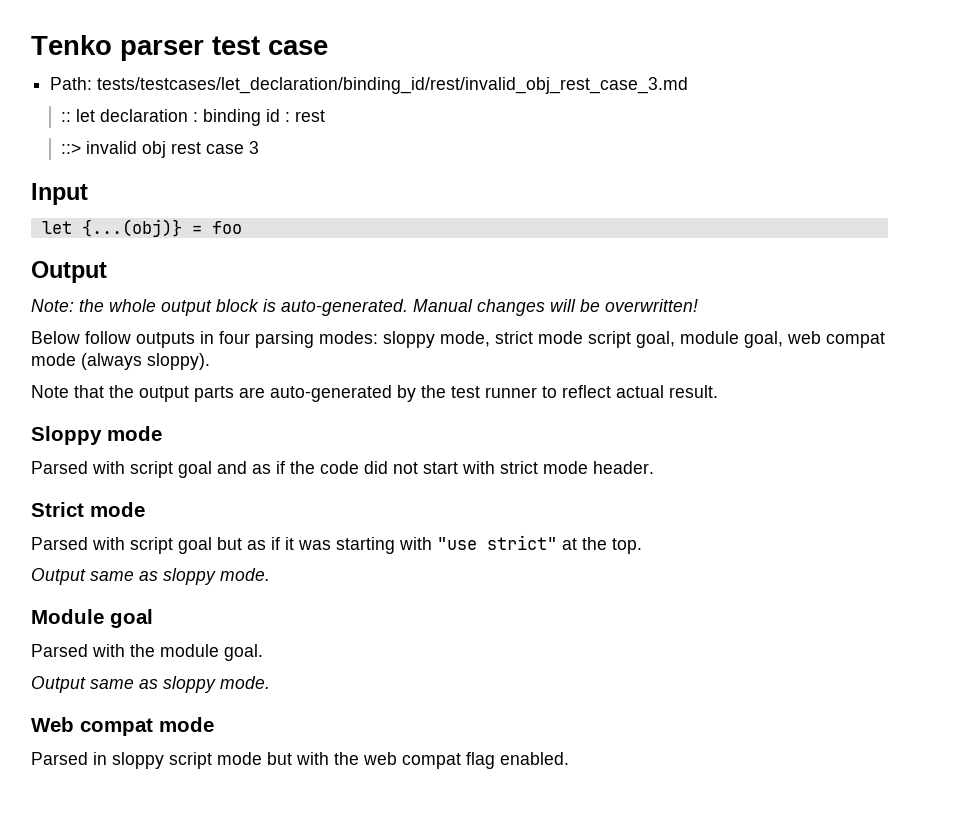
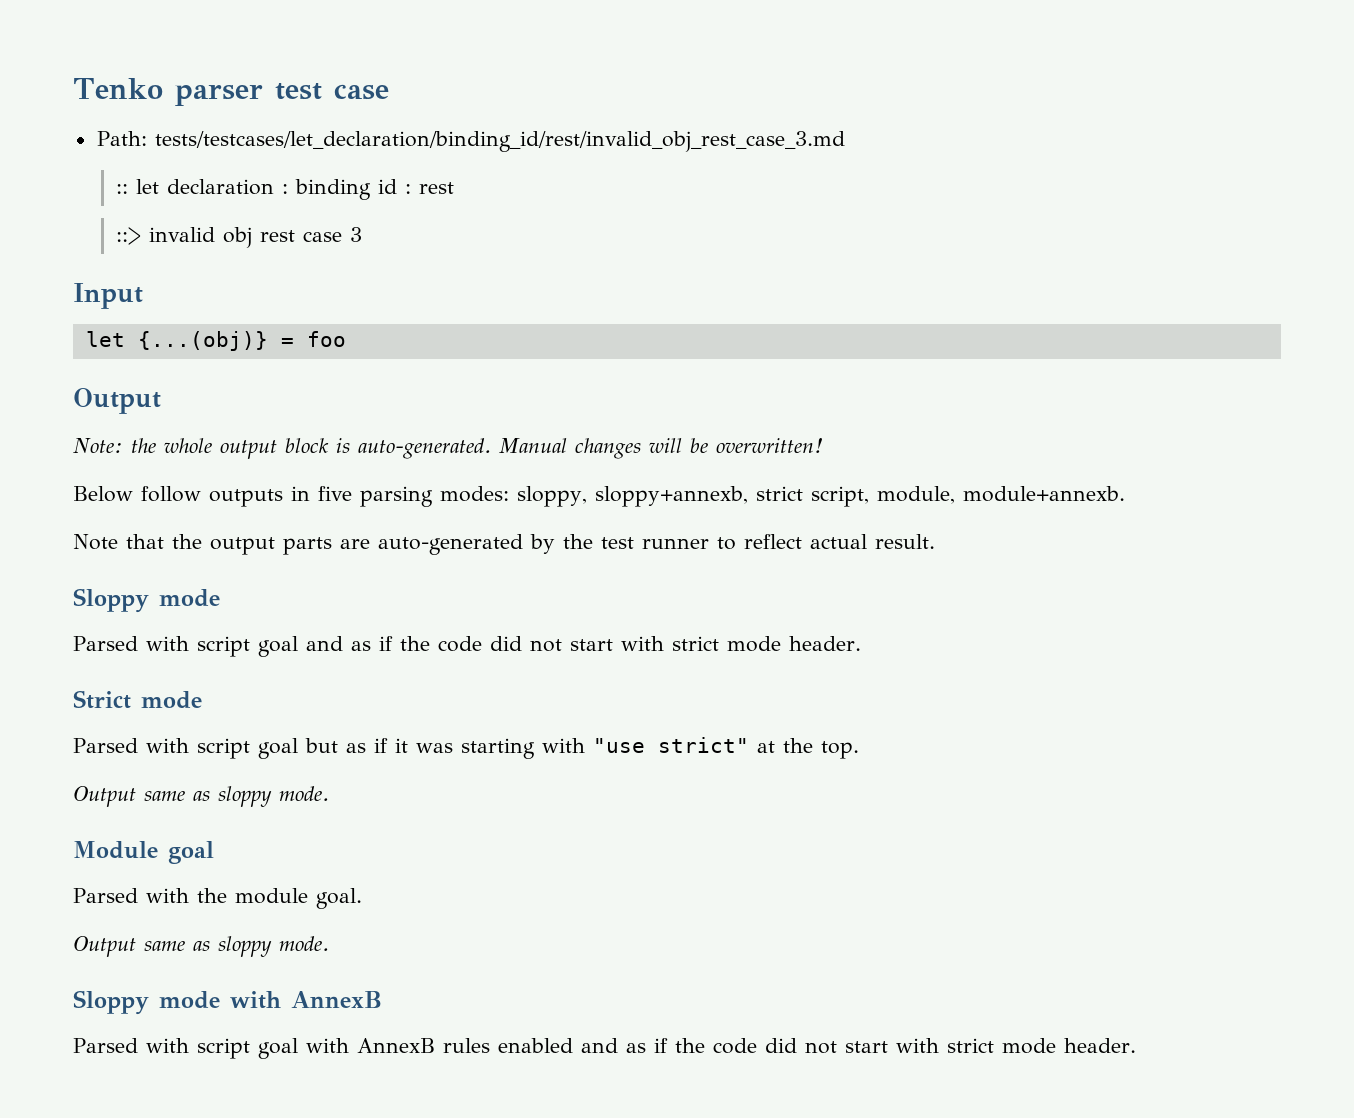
- Below follow outputs in four parsing modes: sloppy mode, strict mode script goal, module goal, web compat mode (always sloppy).
+ Below follow outputs in five parsing modes: sloppy, sloppy+annexb, strict script, module, module+annexb.
- Web compat mode
- Parsed in sloppy script mode but with the web compat flag enabled.
+ Sloppy mode with AnnexB
+ Parsed with script goal with AnnexB rules enabled and as if the code did not start with strict mode header.

